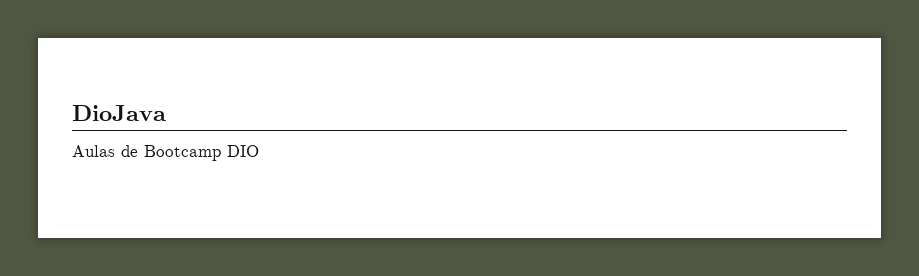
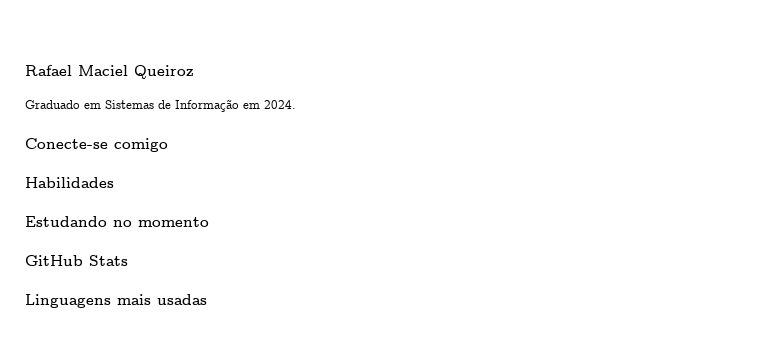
- DioJava
- Aulas de Bootcamp DIO
+ Rafael Maciel Queiroz
+ Graduado em Sistemas de Informação em 2024.
+ Conecte-se comigo
+ Habilidades
+ Estudando no momento
+ GitHub Stats
+ Linguagens mais usadas

